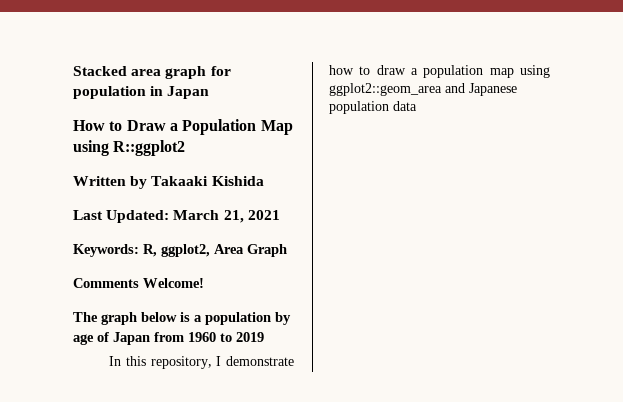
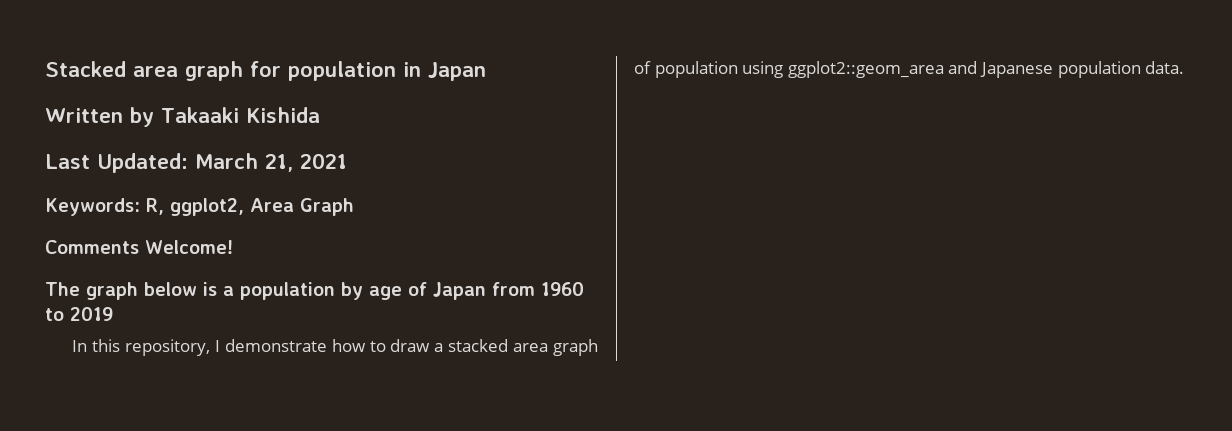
- How to Draw a Population Map using R::ggplot2
- In this repository, I demonstrate how to draw a population map using ggplot2::geom_area and Japanese population data
+ In this repository, I demonstrate how to draw a stacked area graph of population using ggplot2::geom_area and Japanese population data.

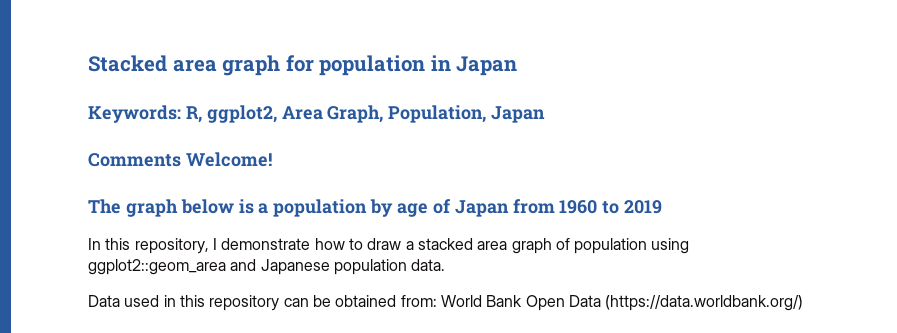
- Written by Takaaki Kishida
- Last Updated: March 21, 2021
- Keywords: R, ggplot2, Area Graph
+ Keywords: R, ggplot2, Area Graph, Population, Japan
+ Data used in this repository can be obtained from: World Bank Open Data (https://data.worldbank.org/)

